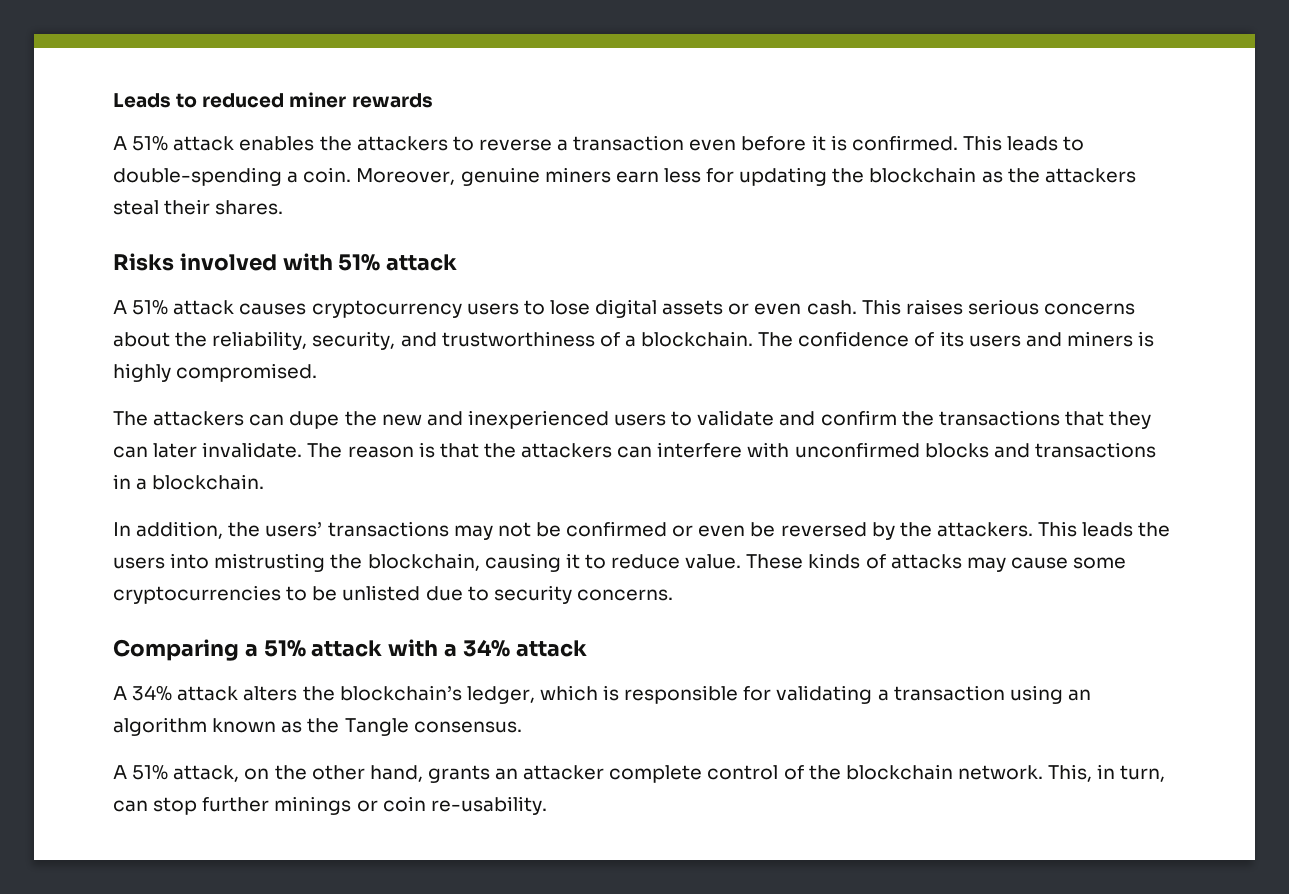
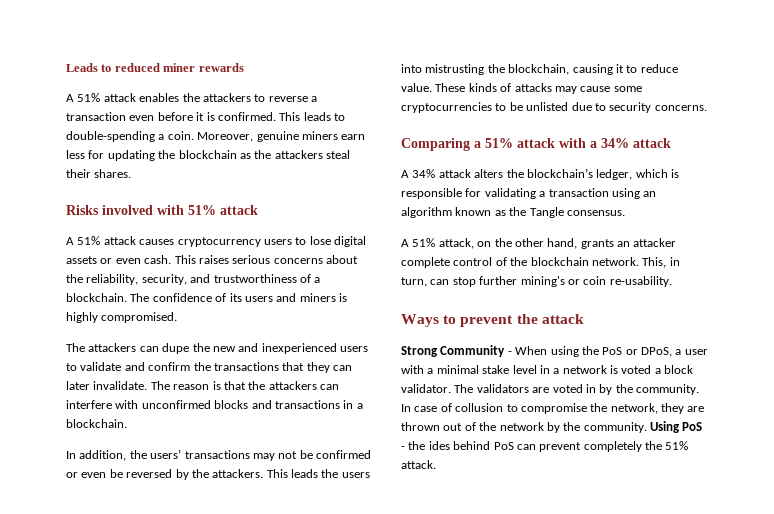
- This, in turn, can stop further minings or coin re-usability.
+ This, in turn, can stop further mining's or coin re-usability.
+ Ways to prevent the attack
+ Strong Community - When using the PoS or DPoS, a user with a minimal stake level in a network is voted a block validator. The validators are voted in by the community. In case of collusion to compromise the network, they are thrown out of the network by the community. Using PoS - the ides behind PoS can prevent completely the 51% attack.

